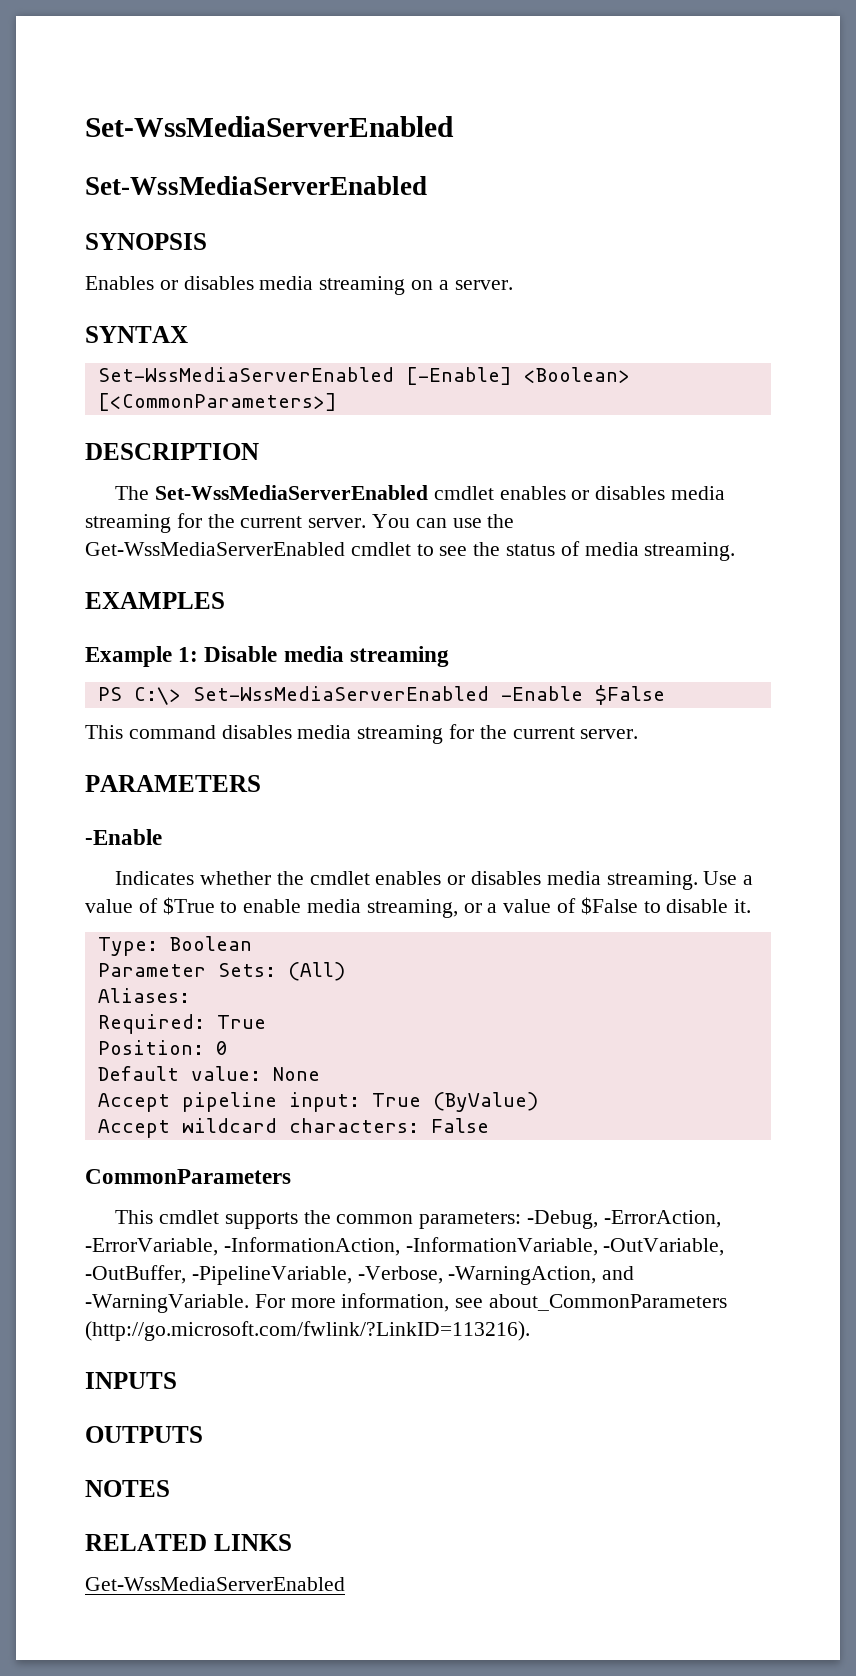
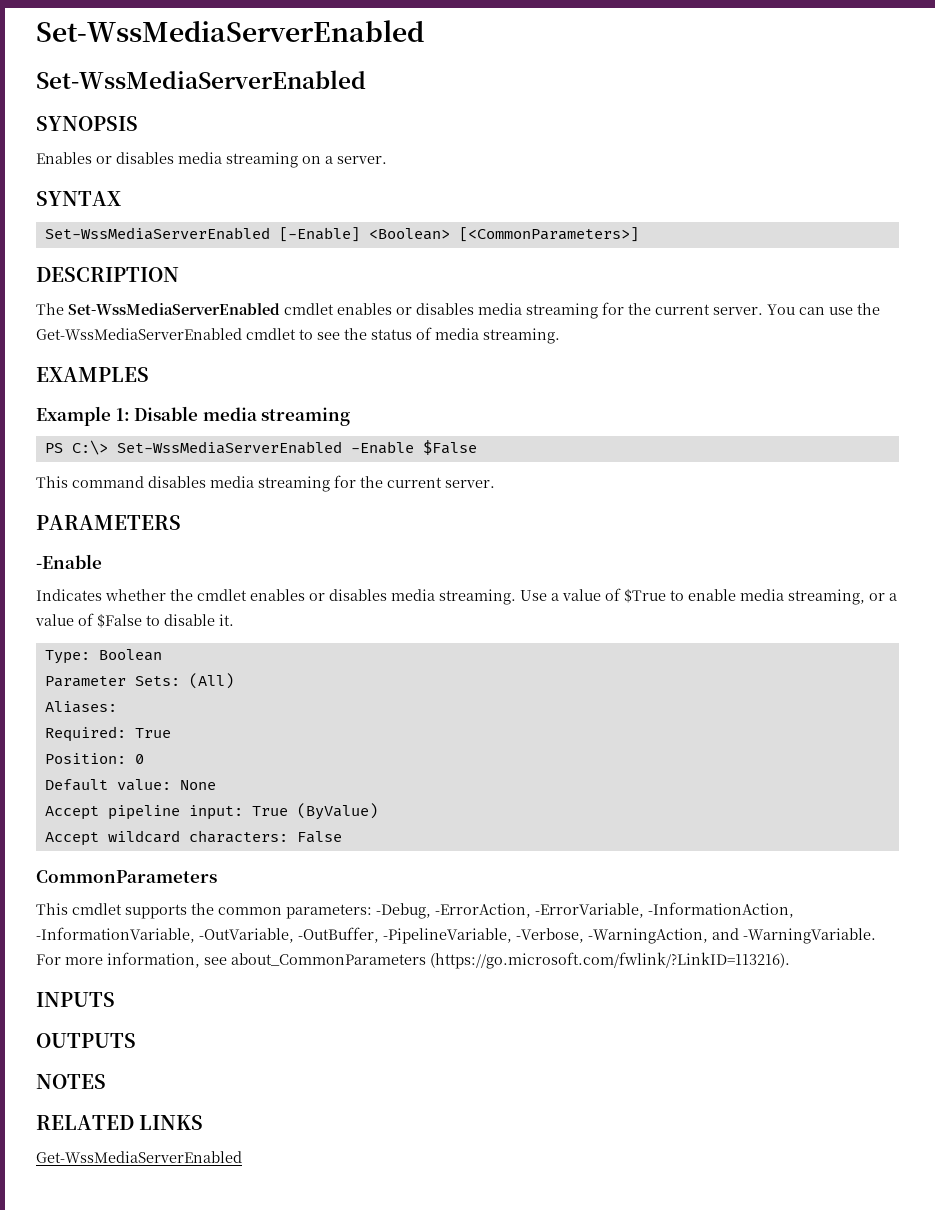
- For more information, see about_CommonParameters (http://go.microsoft.com/fwlink/?LinkID=113216).
+ For more information, see about_CommonParameters (https://go.microsoft.com/fwlink/?LinkID=113216).

